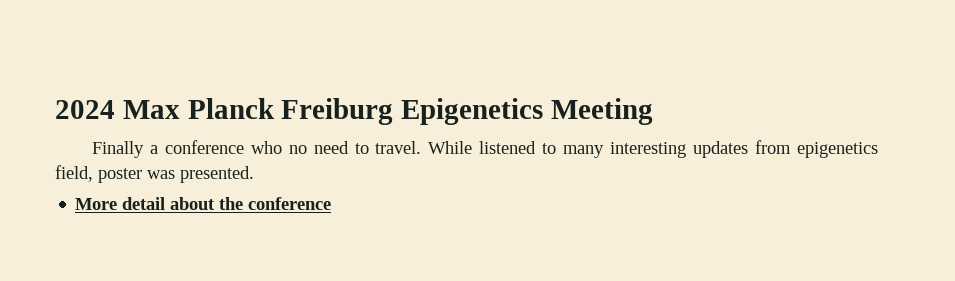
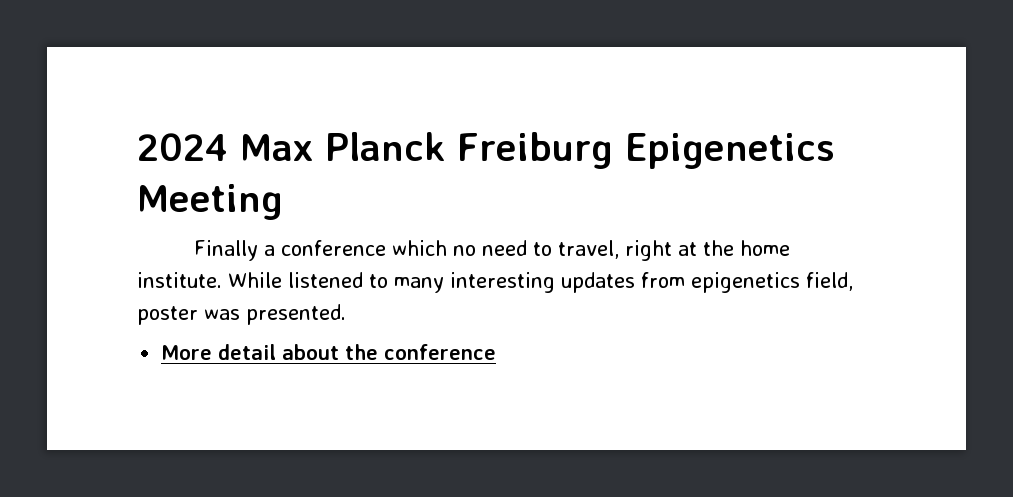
- Finally a conference who no need to travel.
+ Finally a conference which no need to travel, right at the home institute.

